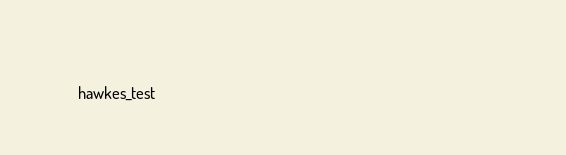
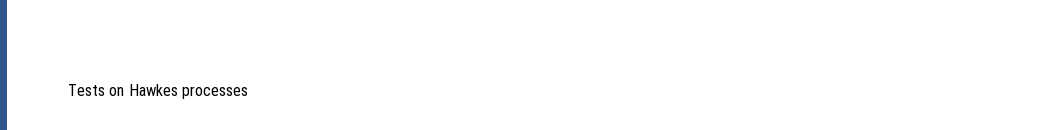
- hawkes_test
+ Tests on Hawkes processes

